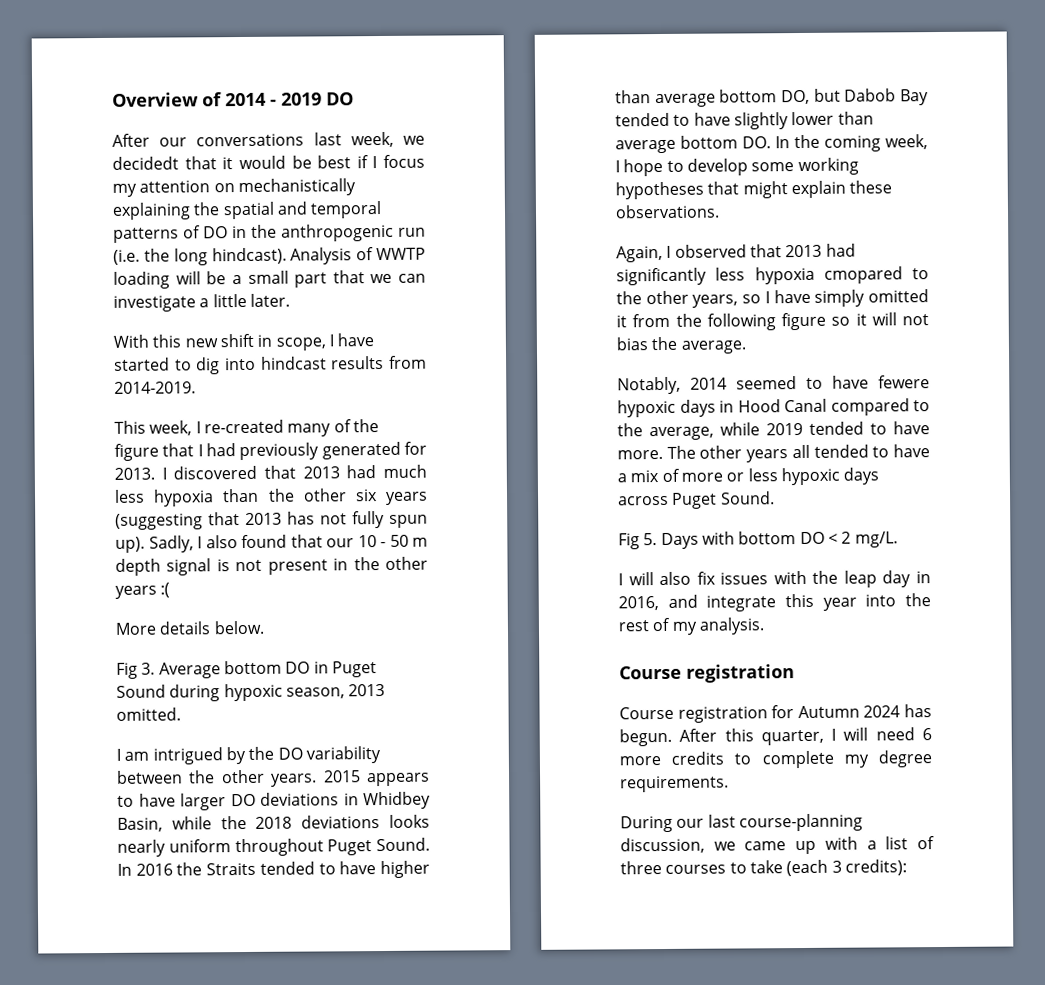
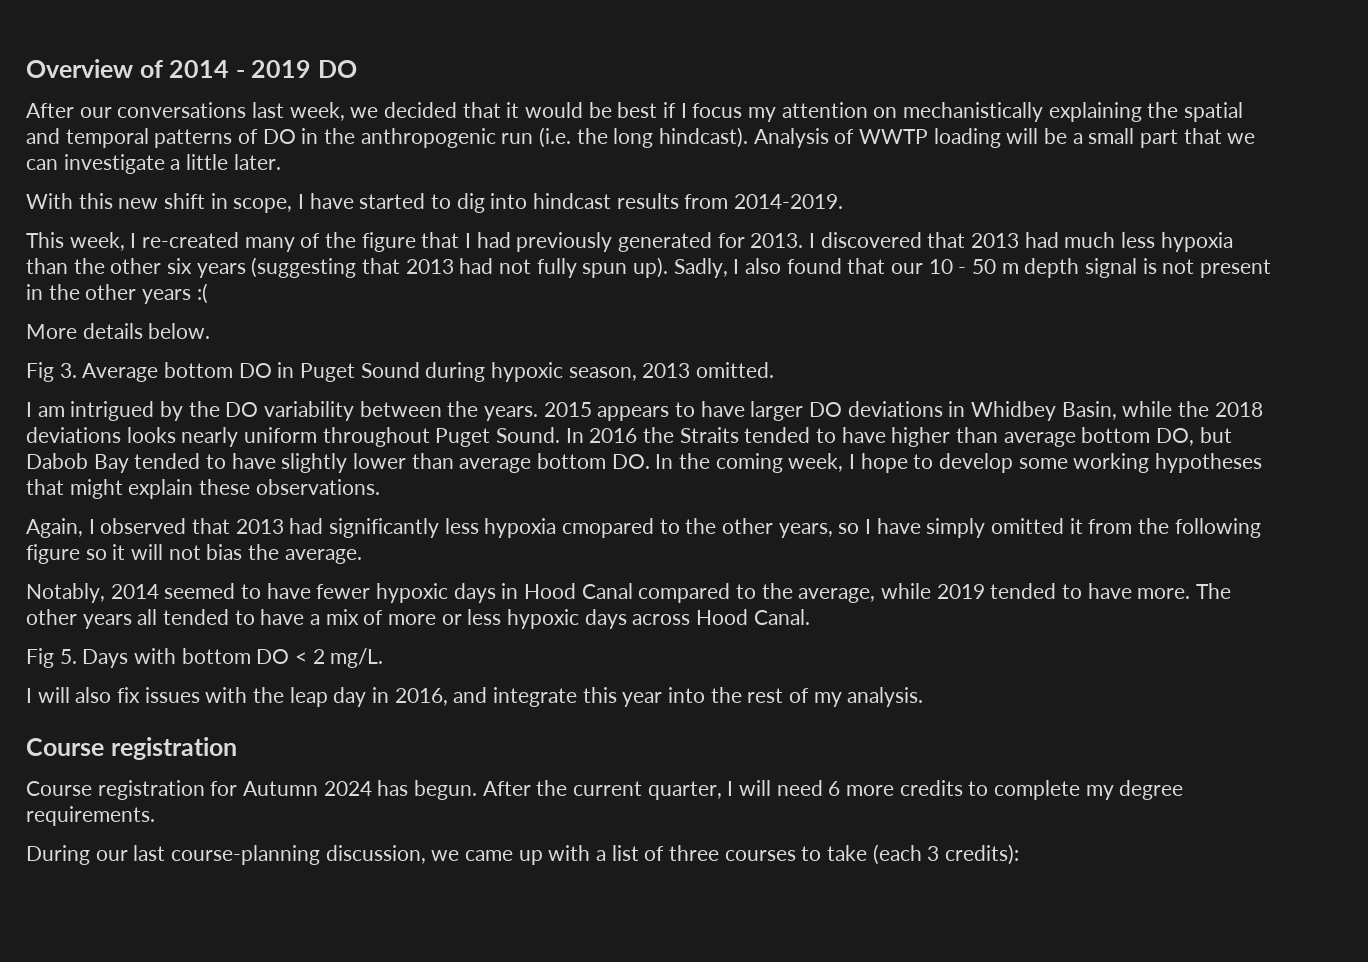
- After our conversations last week, we decidedt that it would be best if I focus my attention on mechanistically explaining the spatial and temporal patterns of DO in the anthropogenic run (i.e. the long hindcast).
+ After our conversations last week, we decided that it would be best if I focus my attention on mechanistically explaining the spatial and temporal patterns of DO in the anthropogenic run (i.e. the long hindcast).
- I discovered that 2013 had much less hypoxia than the other six years (suggesting that 2013 has not fully spun up).
+ I discovered that 2013 had much less hypoxia than the other six years (suggesting that 2013 had not fully spun up).
- I am intrigued by the DO variability between the other years.
+ I am intrigued by the DO variability between the years.
- Notably, 2014 seemed to have fewere hypoxic days in Hood Canal compared to the average, while 2019 tended to have more.
+ Notably, 2014 seemed to have fewer hypoxic days in Hood Canal compared to the average, while 2019 tended to have more.
- The other years all tended to have a mix of more or less hypoxic days across Puget Sound.
+ The other years all tended to have a mix of more or less hypoxic days across Hood Canal.
- After this quarter, I will need 6 more credits to complete my degree requirements.
+ After the current quarter, I will need 6 more credits to complete my degree requirements.

